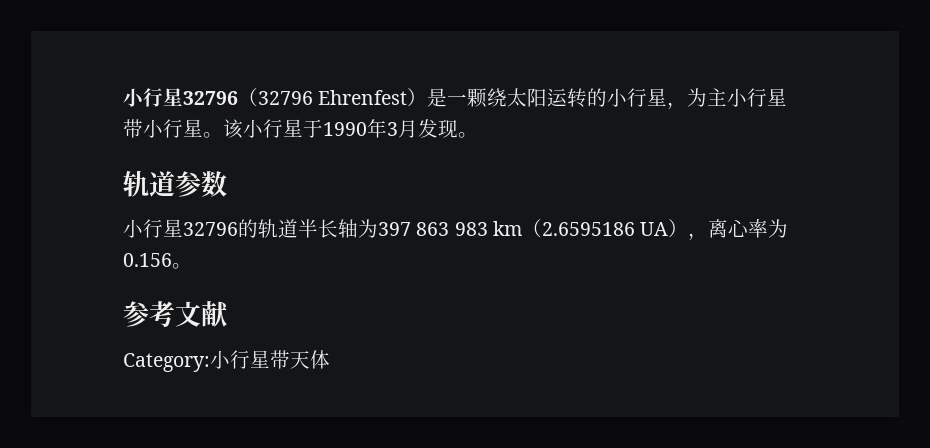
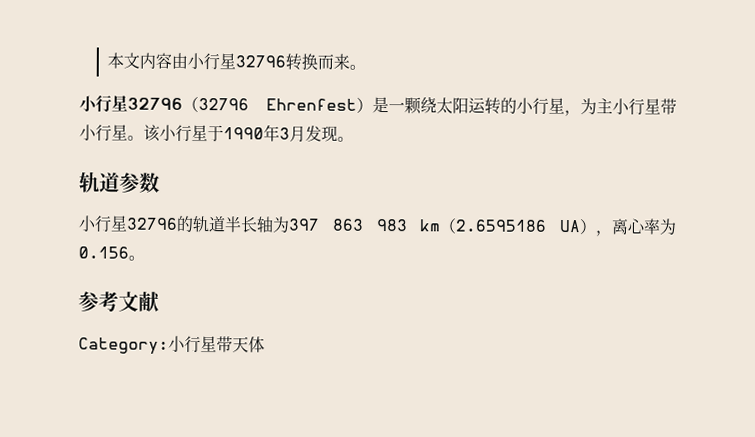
+ 本文内容由小行星32796转换而来。

